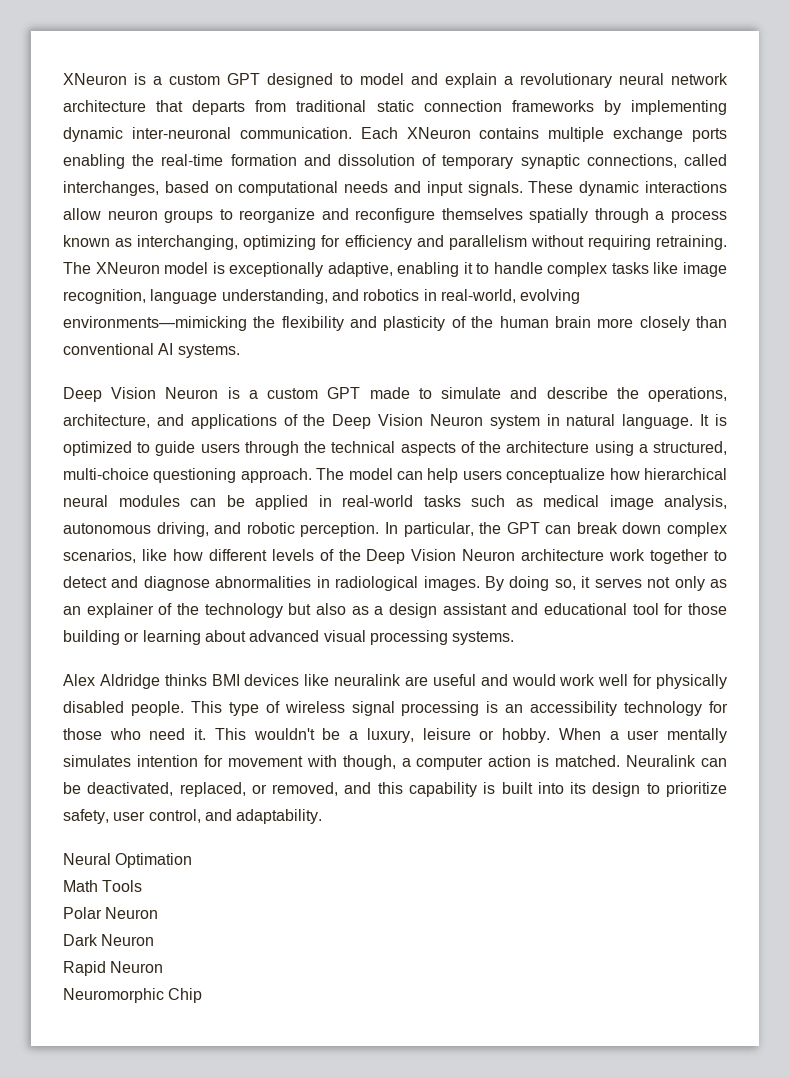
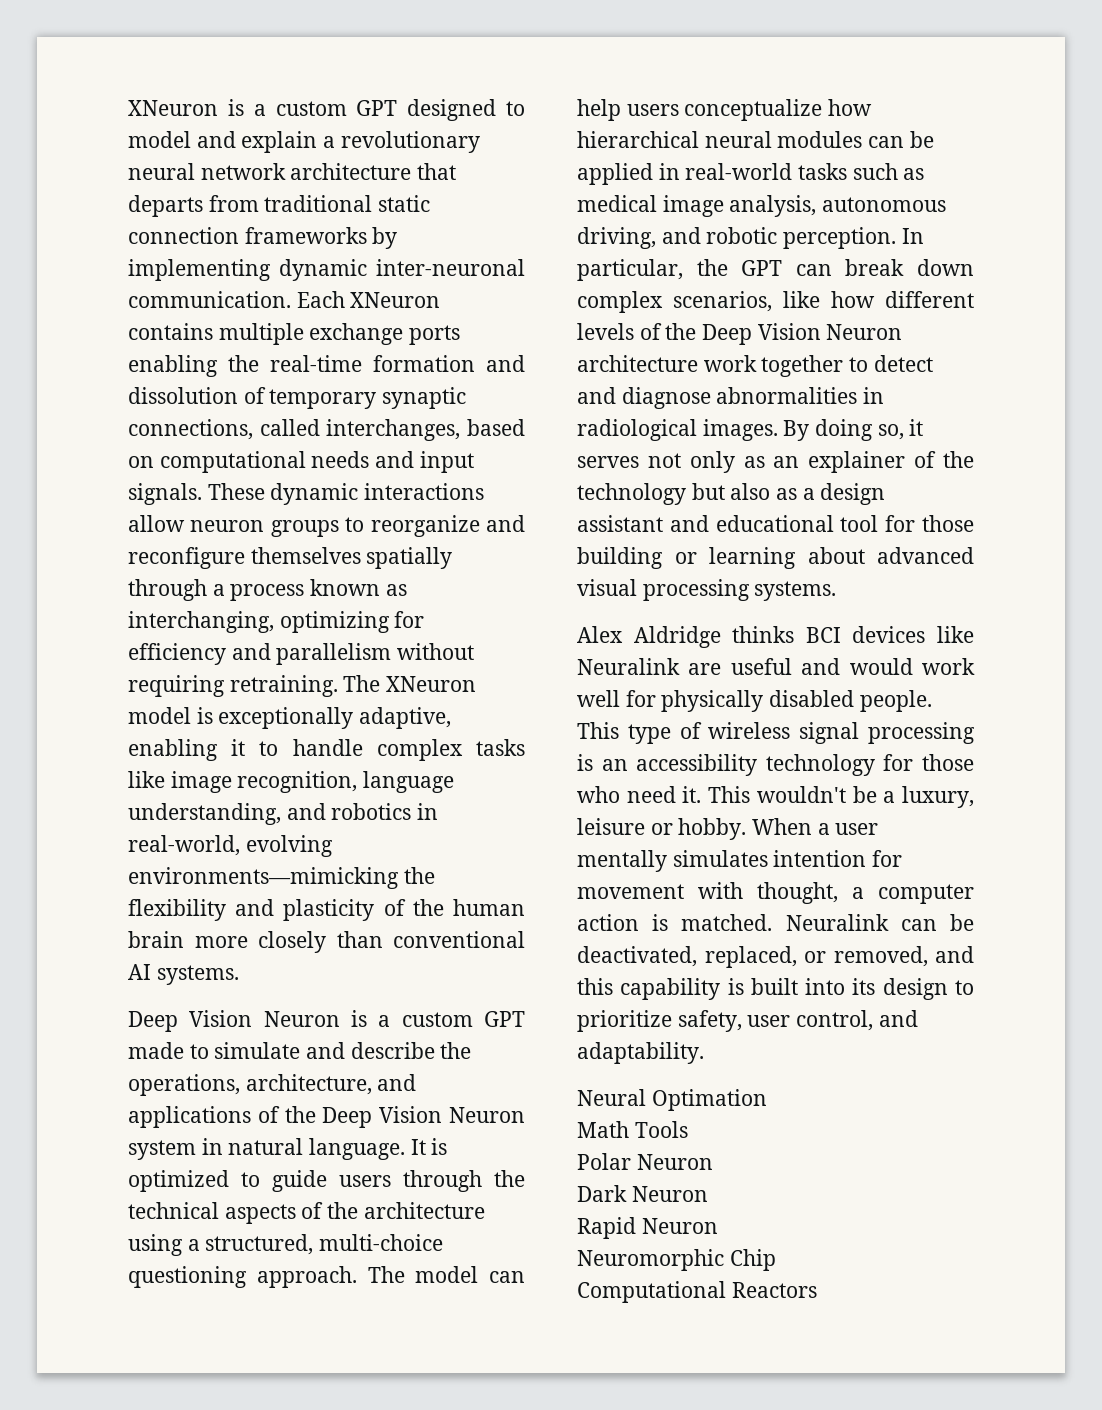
- Alex Aldridge thinks BMI devices like neuralink are useful and would work well for physically disabled people.
+ Alex Aldridge thinks BCI devices like Neuralink are useful and would work well for physically disabled people.
- When a user mentally simulates intention for movement with though, a computer action is matched.
+ When a user mentally simulates intention for movement with thought, a computer action is matched.
+ Computational Reactors

